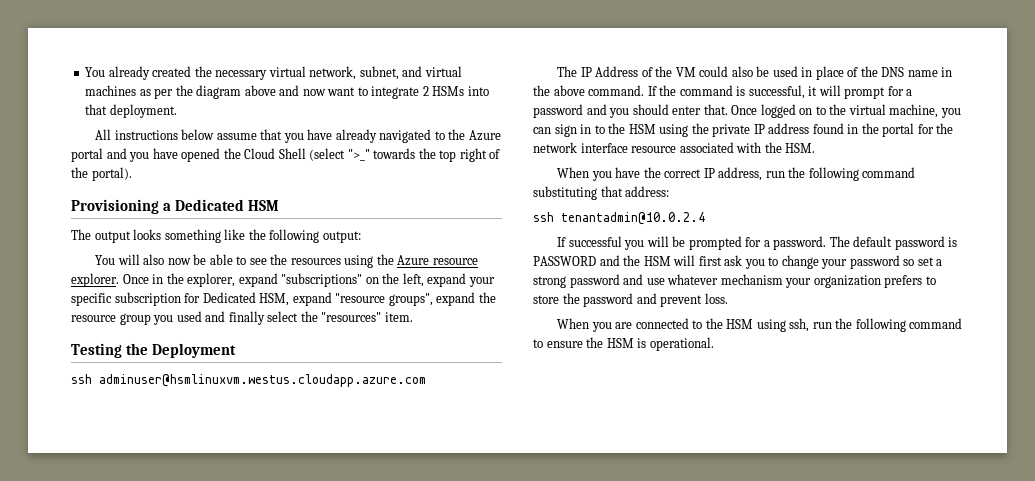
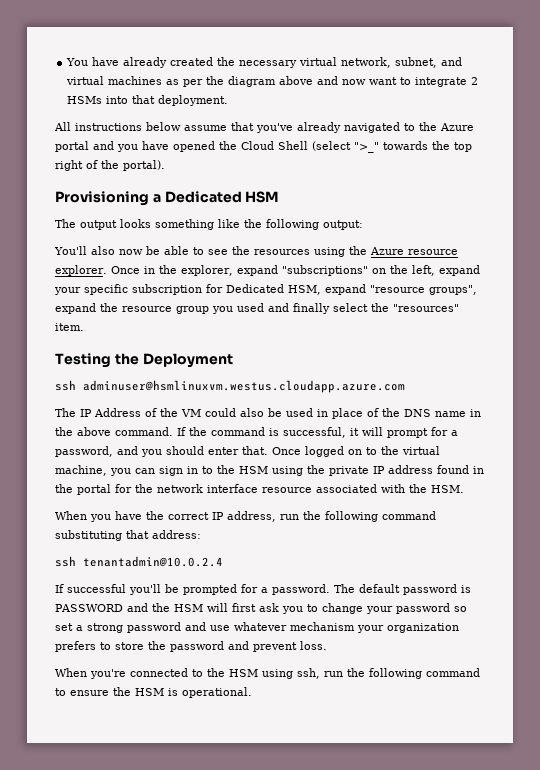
- You already created the necessary virtual network, subnet, and virtual machines as per the diagram above and now want to integrate 2 HSMs into that deployment.
+ You have already created the necessary virtual network, subnet, and virtual machines as per the diagram above and now want to integrate 2 HSMs into that deployment.
- All instructions below assume that you have already navigated to the Azure portal and you have opened the Cloud Shell (select ">_" towards the top right of the portal).
+ All instructions below assume that you've already navigated to the Azure portal and you have opened the Cloud Shell (select ">_" towards the top right of the portal).
- You will also now be able to see the resources using the Azure resource explorer.
+ You'll also now be able to see the resources using the Azure resource explorer.
- If the command is successful, it will prompt for a password and you should enter that.
+ If the command is successful, it will prompt for a password, and you should enter that.
- If successful you will be prompted for a password.
+ If successful you'll be prompted for a password.
- When you are connected to the HSM using ssh, run the following command to ensure the HSM is operational.
+ When you're connected to the HSM using ssh, run the following command to ensure the HSM is operational.

